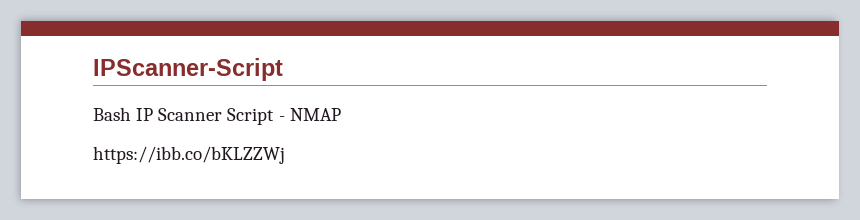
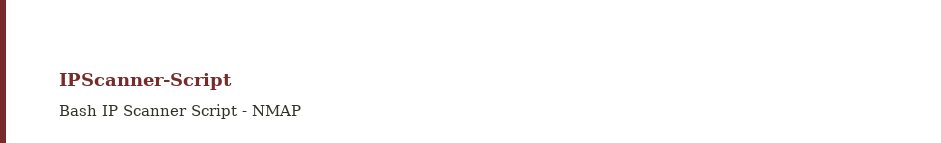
- https://ibb.co/bKLZZWj

